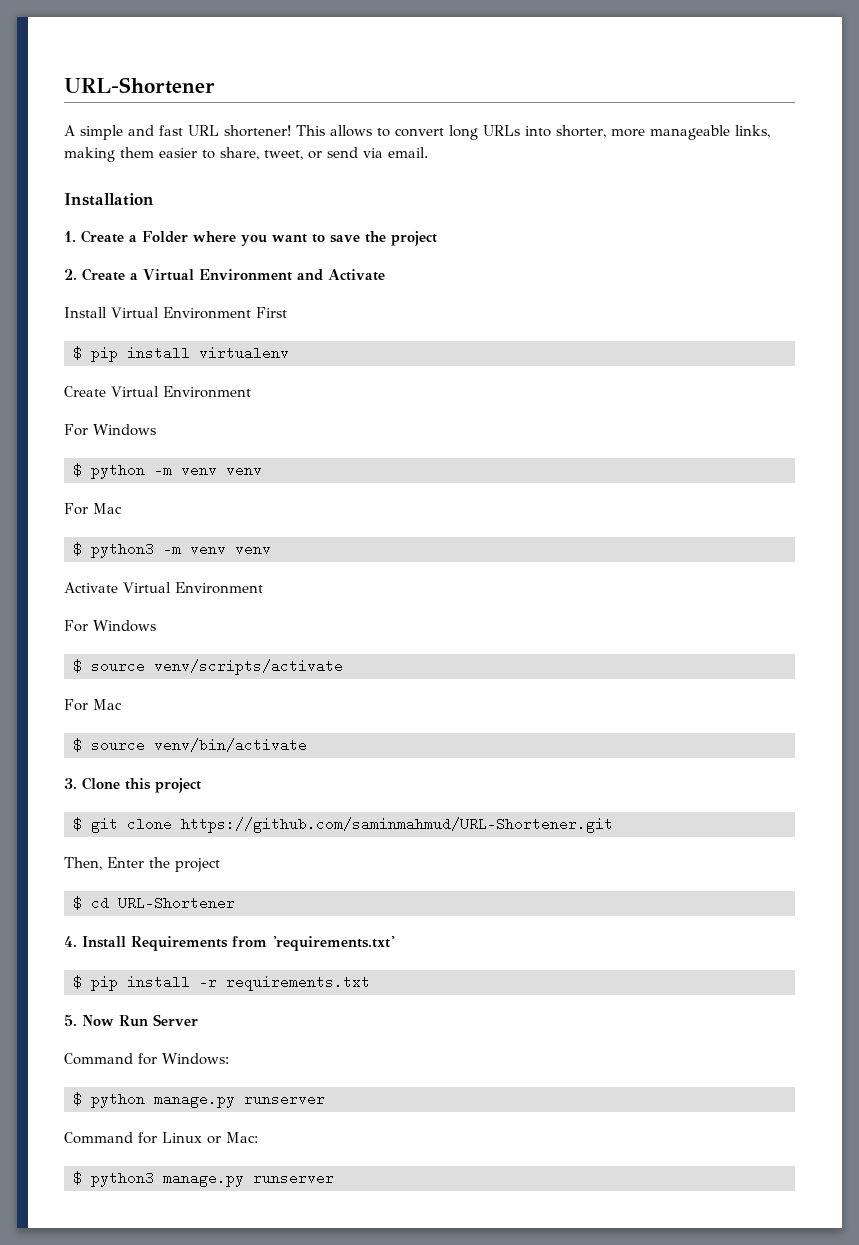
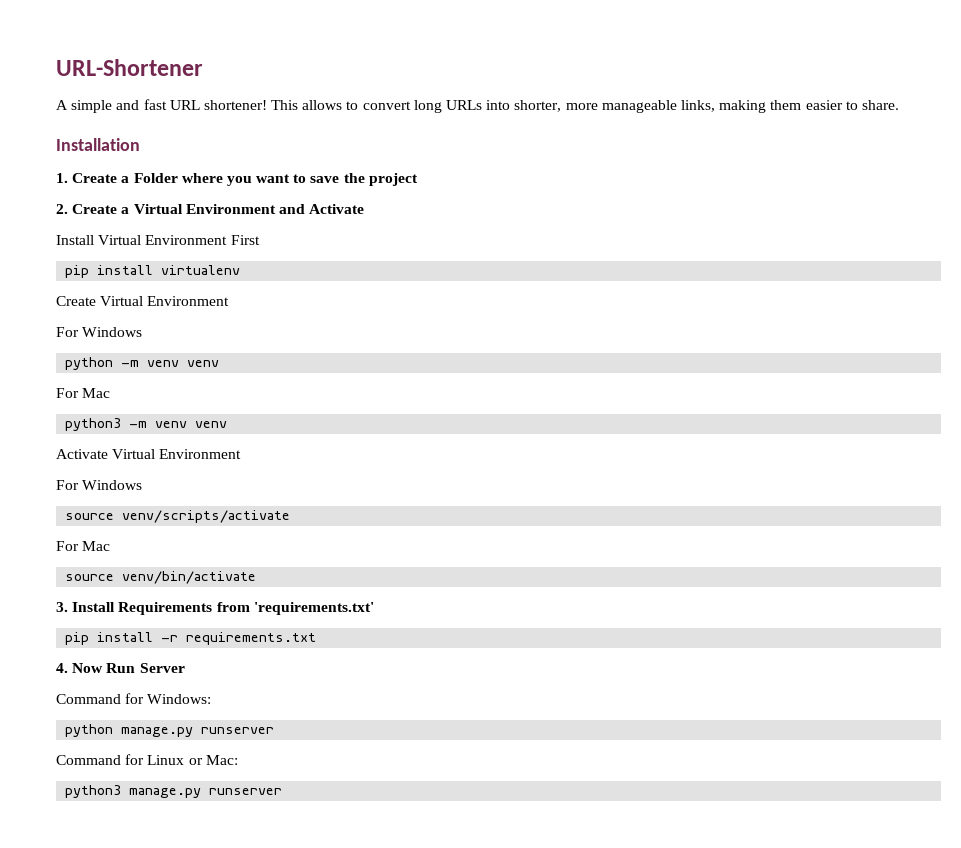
- This allows to convert long URLs into shorter, more manageable links, making them easier to share, tweet, or send via email.
+ This allows to convert long URLs into shorter, more manageable links, making them easier to share.
- $ pip install virtualenv
+ pip install virtualenv
- $ python -m venv venv
+ python -m venv venv
- $ python3 -m venv venv
+ python3 -m venv venv
- $ source venv/scripts/activate
+ source venv/scripts/activate
- $ source venv/bin/activate
+ source venv/bin/activate
- 3. Clone this project
- $ git clone https://github.com/saminmahmud/URL-Shortener.git
- Then, Enter the project
- $ cd URL-Shortener
- 4. Install Requirements from 'requirements.txt'
+ 3. Install Requirements from 'requirements.txt'
- $ pip install -r requirements.txt
+ pip install -r requirements.txt
- 5. Now Run Server
+ 4. Now Run Server
- $ python manage.py runserver
+ python manage.py runserver
- $ python3 manage.py runserver
+ python3 manage.py runserver

